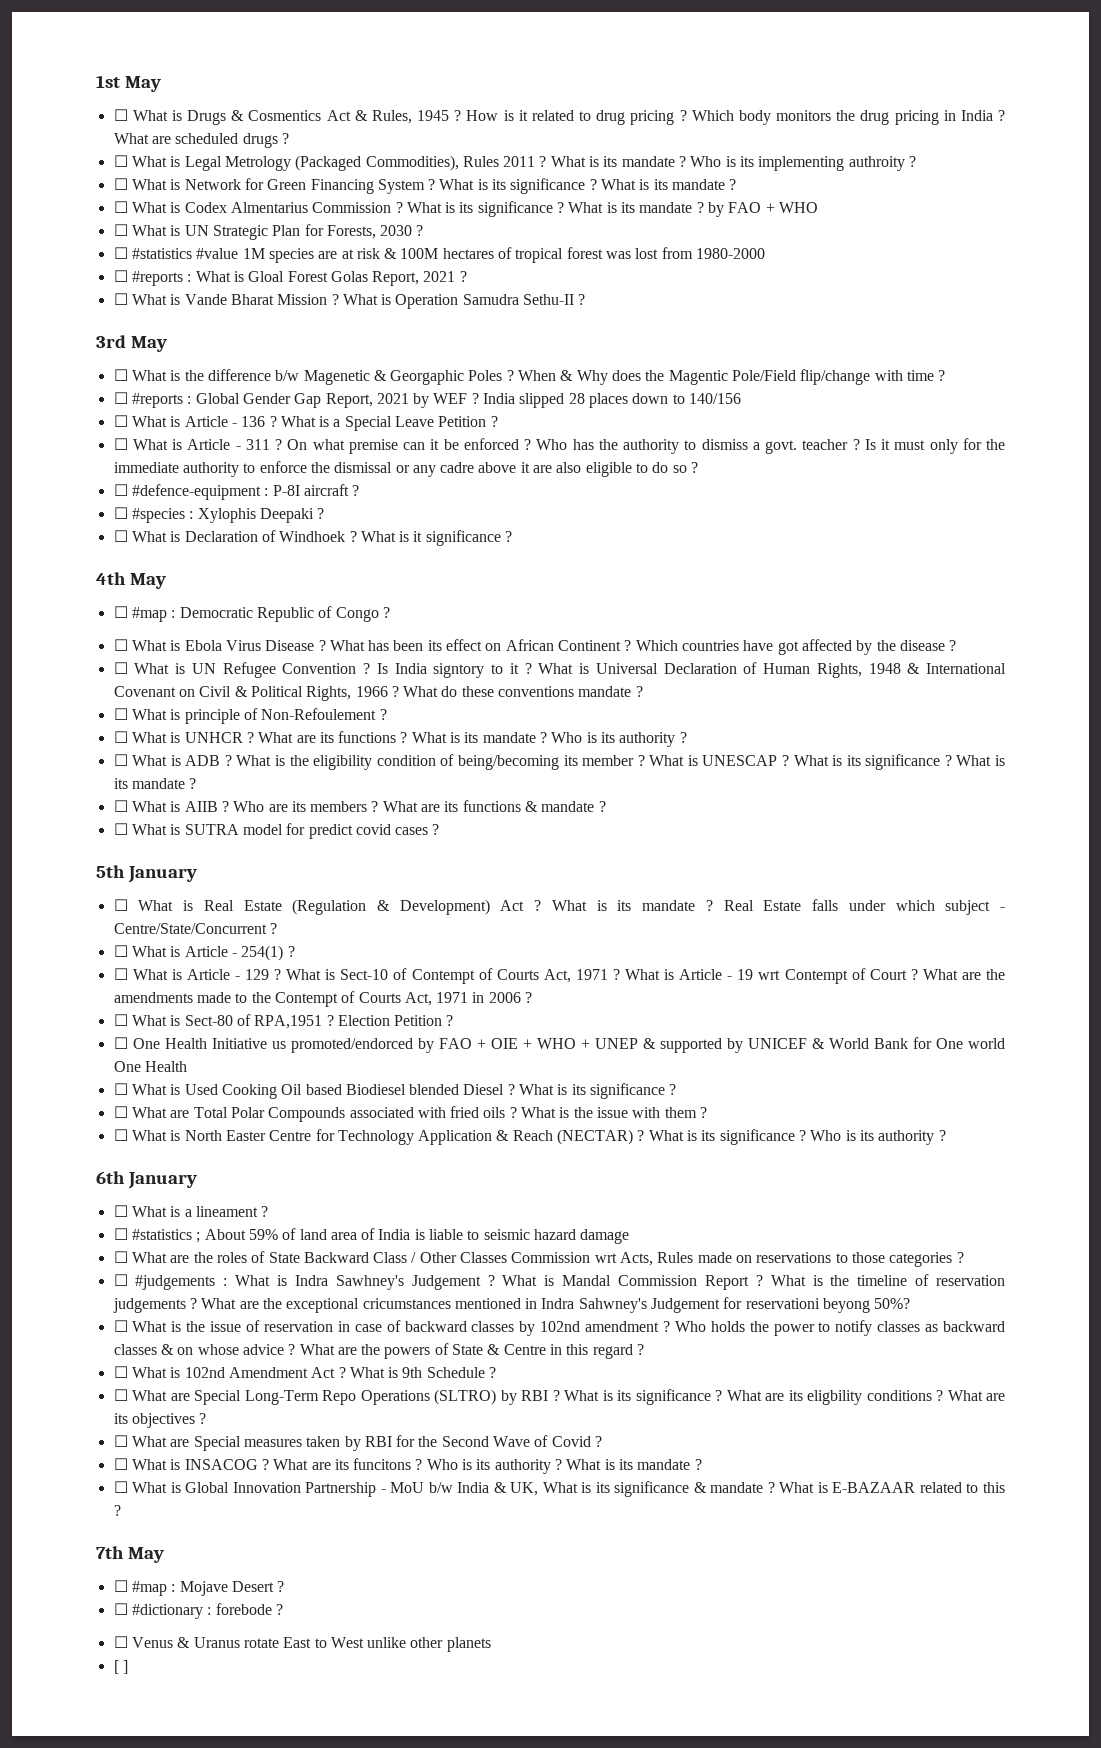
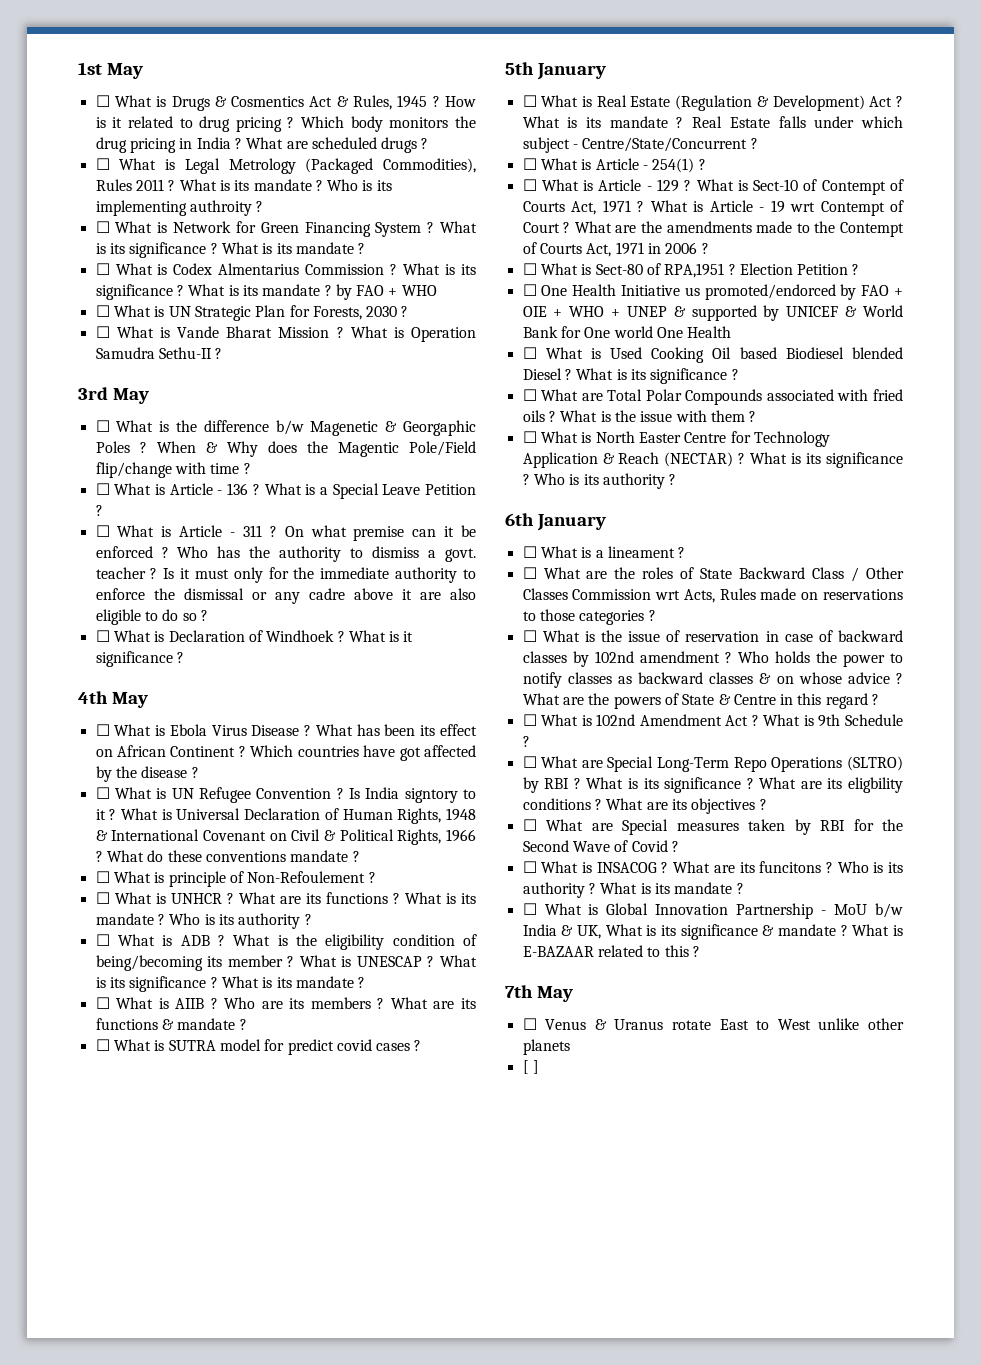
- ☐ #statistics #value 1M species are at risk & 100M hectares of tropical forest was lost from 1980-2000
- ☐ #reports : What is Gloal Forest Golas Report, 2021 ?
- ☐ #reports : Global Gender Gap Report, 2021 by WEF ? India slipped 28 places down to 140/156
- ☐ #defence-equipment : P-8I aircraft ?
- ☐ #species : Xylophis Deepaki ?
- ☐ #map : Democratic Republic of Congo ?
- ☐ #statistics ; About 59% of land area of India is liable to seismic hazard damage
- ☐ #judgements : What is Indra Sawhney's Judgement ? What is Mandal Commission Report ? What is the timeline of reservation judgements ? What are the exceptional cricumstances mentioned in Indra Sahwney's Judgement for reservationi beyong 50%?
- ☐ #map : Mojave Desert ?
- ☐ #dictionary : forebode ?

